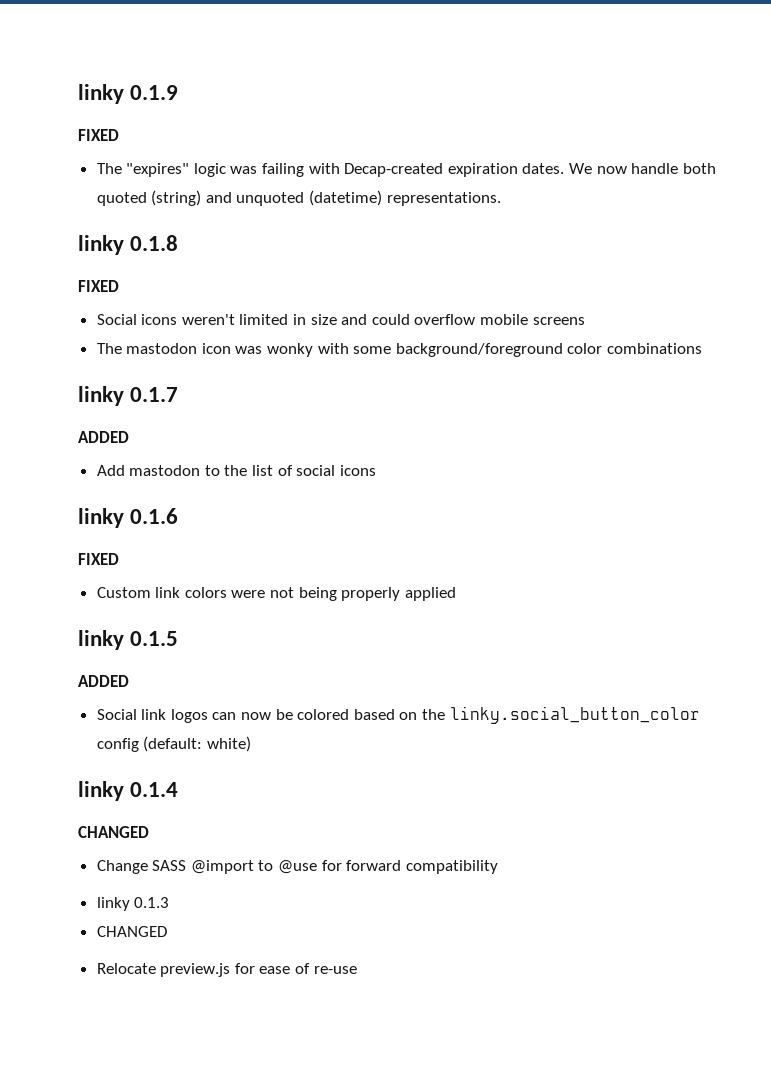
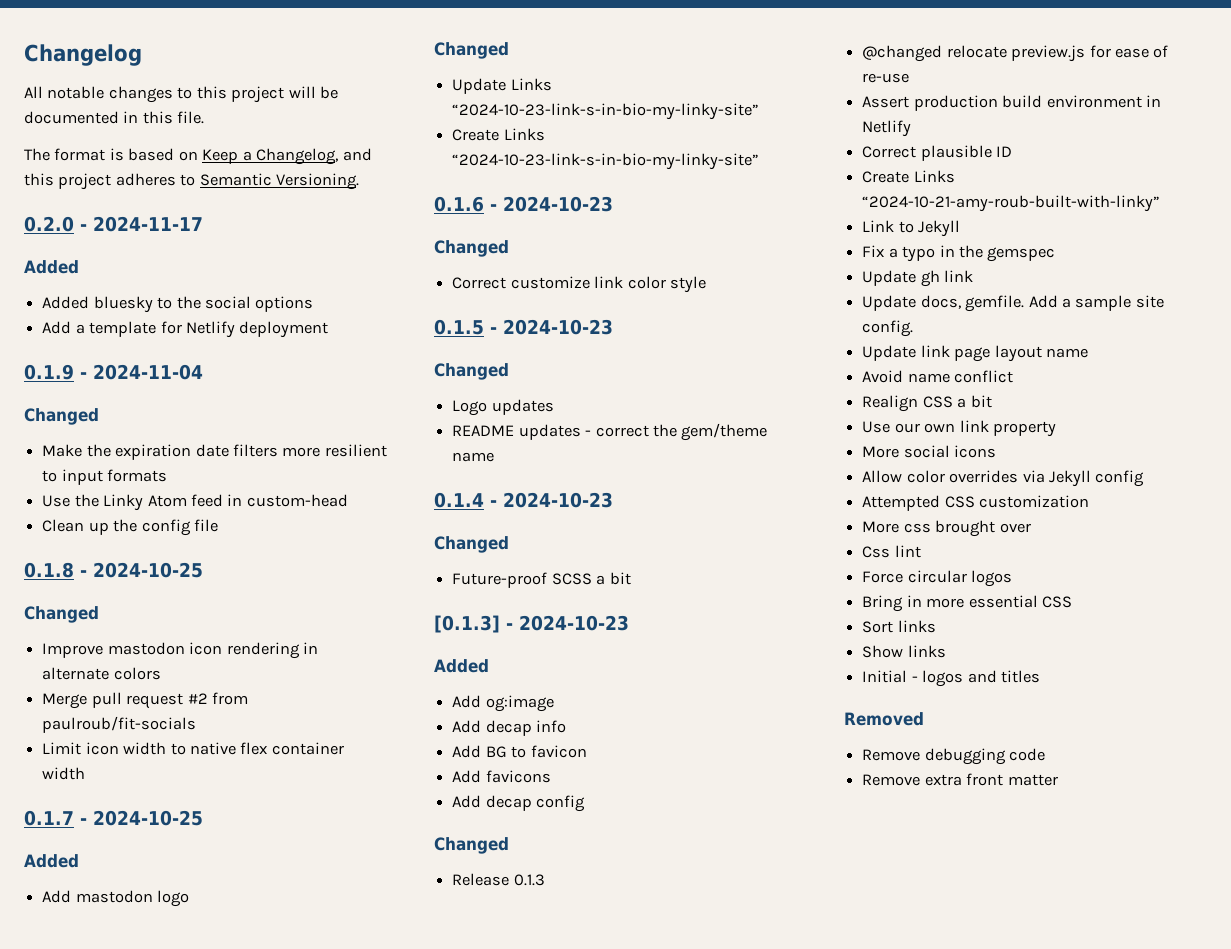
- linky 0.1.9
- FIXED
- The "expires" logic was failing with Decap-created expiration dates. We now handle both quoted (string) and unquoted (datetime) representations.
- linky 0.1.8
- FIXED
- Social icons weren't limited in size and could overflow mobile screens
- The mastodon icon was wonky with some background/foreground color combinations
- linky 0.1.7
- ADDED
- Add mastodon to the list of social icons
- linky 0.1.6
- FIXED
- Custom link colors were not being properly applied
- linky 0.1.5
- ADDED
- Social link logos can now be colored based on the linky.social_button_color config (default: white)
- linky 0.1.4
- CHANGED
- Change SASS @import to @use for forward compatibility
- linky 0.1.3
- CHANGED
- Relocate preview.js for ease of re-use
+ Changelog
+ All notable changes to this project will be documented in this file.
+ The format is based on Keep a Changelog, and this project adheres to Semantic Versioning.
+ 0.2.0 - 2024-11-17
+ Added
+ Added bluesky to the social options
+ Add a template for Netlify deployment
+ 0.1.9 - 2024-11-04
+ Changed
+ Make the expiration date filters more resilient to input formats
+ Use the Linky Atom feed in custom-head
+ Clean up the config file
+ 0.1.8 - 2024-10-25
+ Changed
+ Improve mastodon icon rendering in alternate colors
+ Merge pull request #2 from paulroub/fit-socials
+ Limit icon width to native flex container width
+ 0.1.7 - 2024-10-25
+ Added
+ Add mastodon logo
+ Changed
+ Update Links “2024-10-23-link-s-in-bio-my-linky-site”
+ Create Links “2024-10-23-link-s-in-bio-my-linky-site”
+ 0.1.6 - 2024-10-23
+ Changed
+ Correct customize link color style
+ 0.1.5 - 2024-10-23
+ Changed
+ Logo updates
+ README updates - correct the gem/theme name
+ 0.1.4 - 2024-10-23
+ Changed
+ Future-proof SCSS a bit
+ [0.1.3] - 2024-10-23
+ Added
+ Add og:image
+ Add decap info
+ Add BG to favicon
+ Add favicons
+ Add decap config
+ Changed
+ Release 0.1.3
+ @changed relocate preview.js for ease of re-use
+ Assert production build environment in Netlify
+ Correct plausible ID
+ Create Links “2024-10-21-amy-roub-built-with-linky”
+ Link to Jekyll
+ Fix a typo in the gemspec
+ Update gh link
+ Update docs, gemfile. Add a sample site config.
+ Update link page layout name
+ Avoid name conflict
+ Realign CSS a bit
+ Use our own link property
+ More social icons
+ Allow color overrides via Jekyll config
+ Attempted CSS customization
+ More css brought over
+ Css lint
+ Force circular logos
+ Bring in more essential CSS
+ Sort links
+ Show links
+ Initial - logos and titles
+ Removed
+ Remove debugging code
+ Remove extra front matter

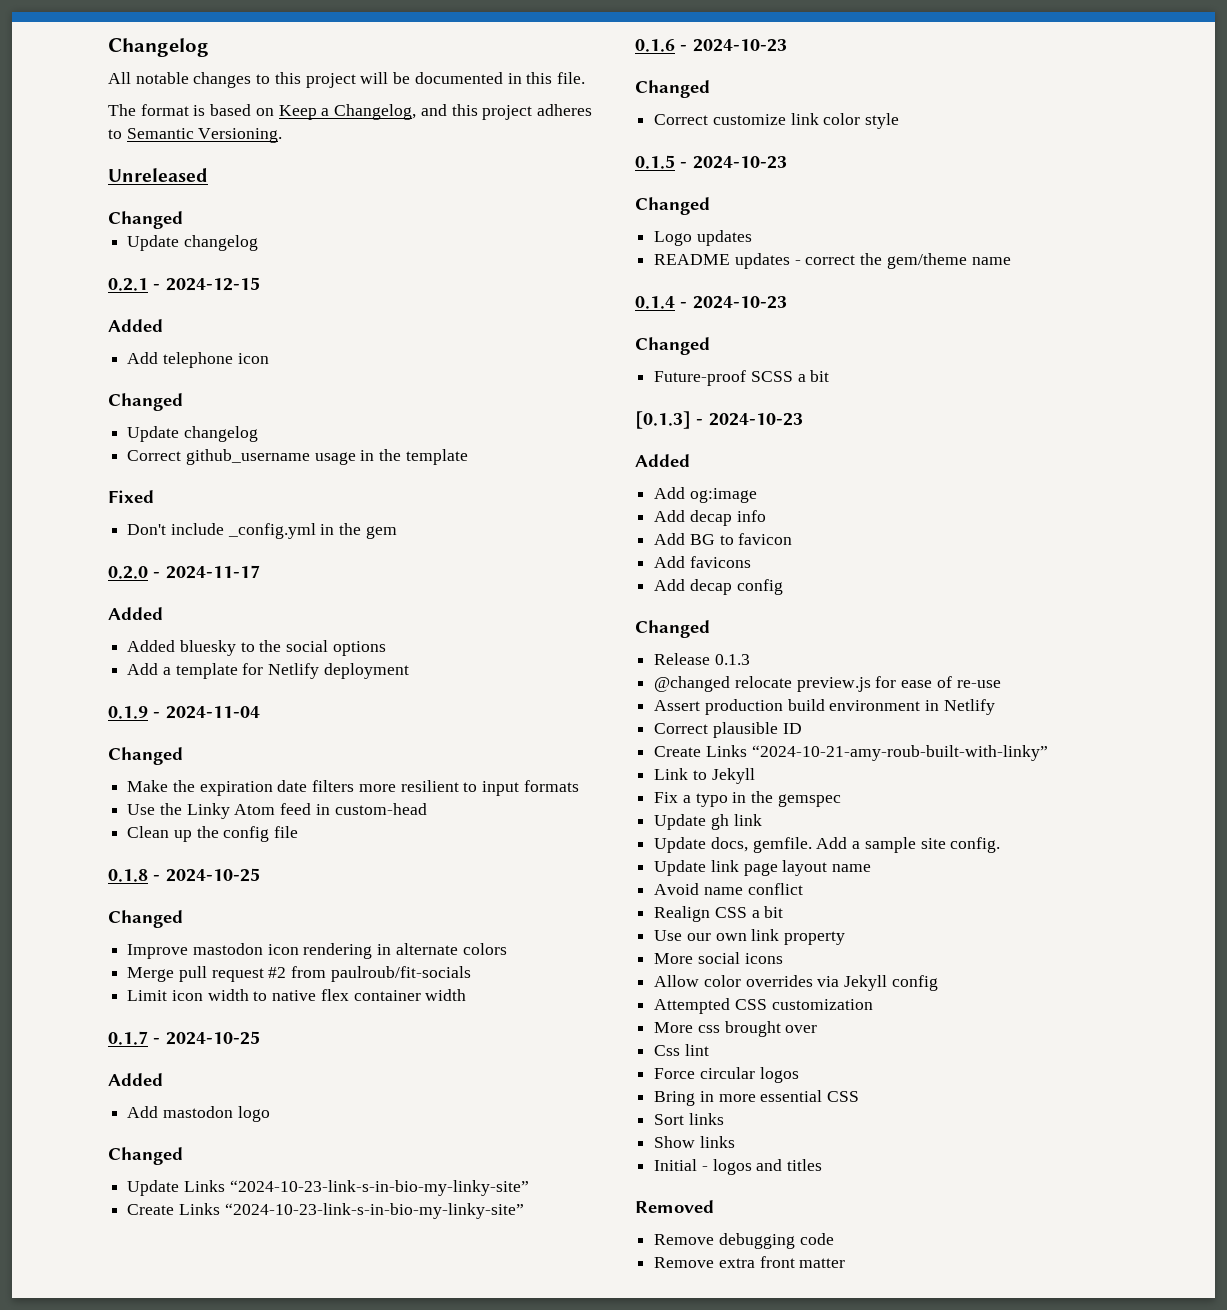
+ Unreleased
+ Changed
+ Update changelog
+ 0.2.1 - 2024-12-15
+ Added
+ Add telephone icon
+ Changed
+ Update changelog
+ Correct github_username usage in the template
+ Fixed
+ Don't include _config.yml in the gem

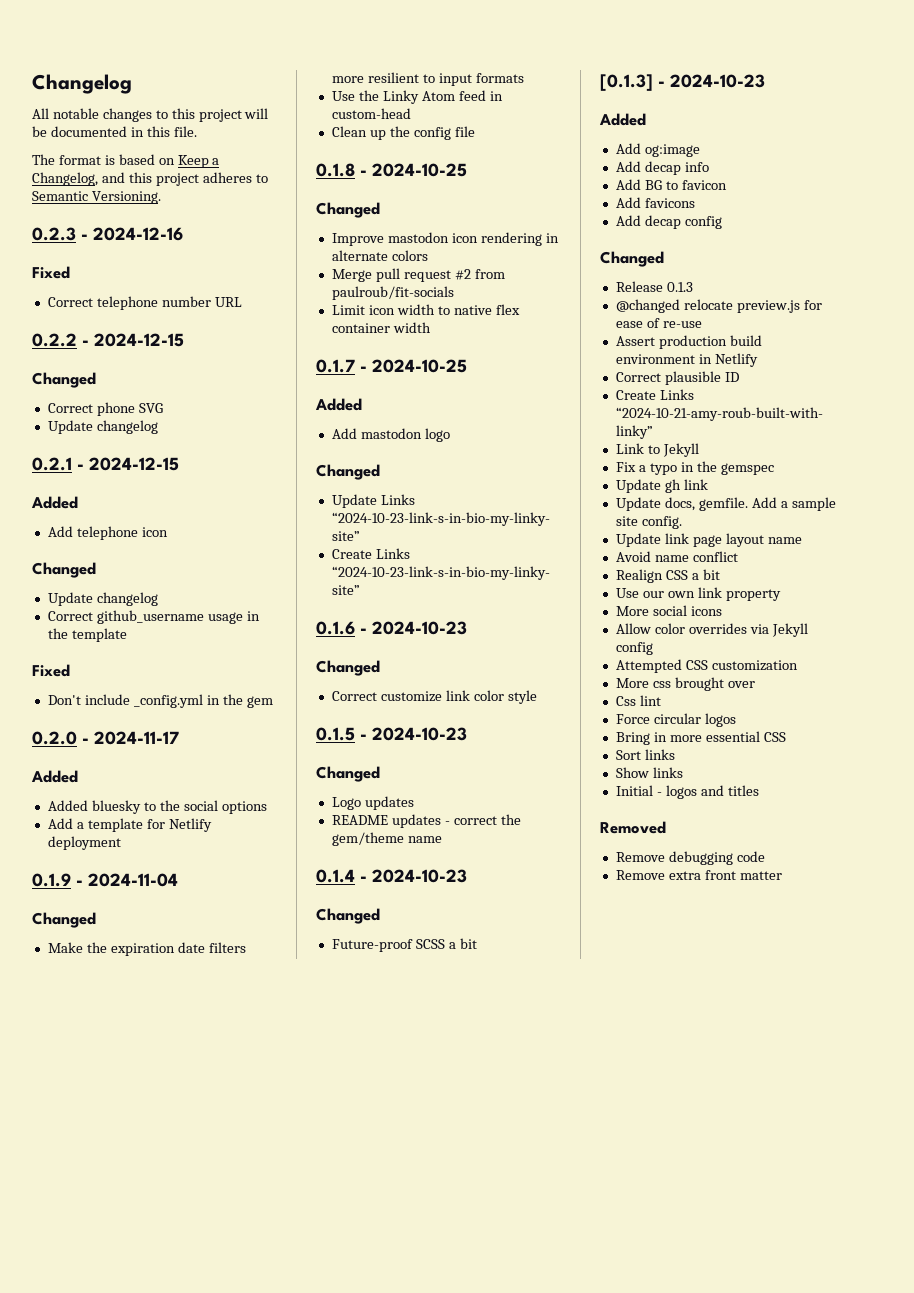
- Unreleased
+ 0.2.3 - 2024-12-16
+ Fixed
+ Correct telephone number URL
+ 0.2.2 - 2024-12-15
  Changed
+ Correct phone SVG

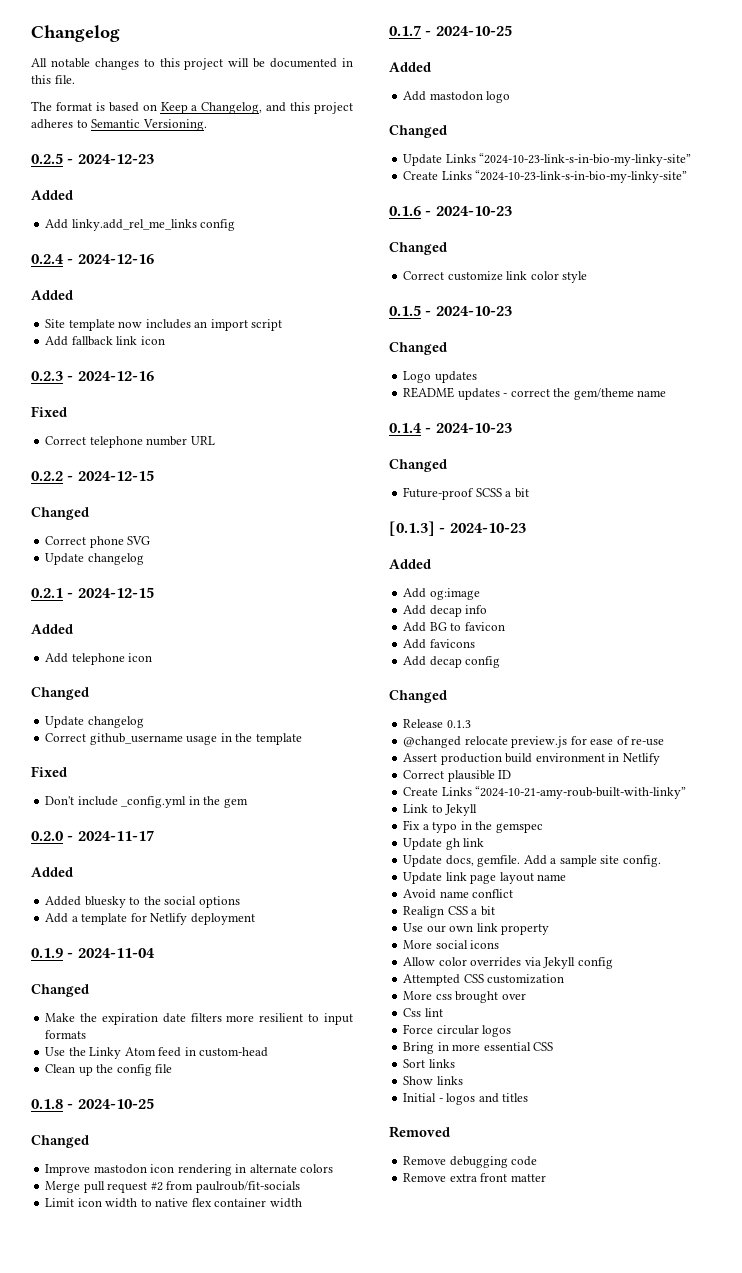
+ 0.2.5 - 2024-12-23
+ Added
+ Add linky.add_rel_me_links config
+ 0.2.4 - 2024-12-16
+ Added
+ Site template now includes an import script
+ Add fallback link icon

